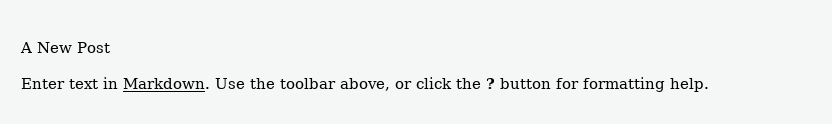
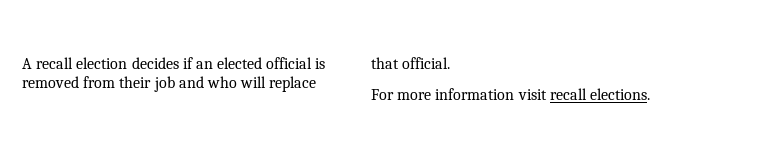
- A New Post
- Enter text in Markdown. Use the toolbar above, or click the ? button for formatting help.
+ A recall election decides if an elected official is removed from their job and who will replace that official.
+ For more information visit recall elections.

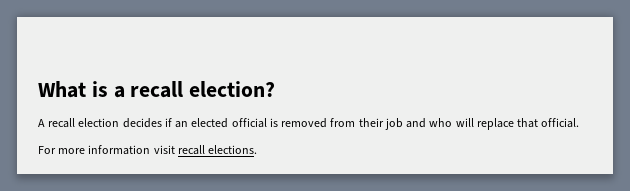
+ What is a recall election?

